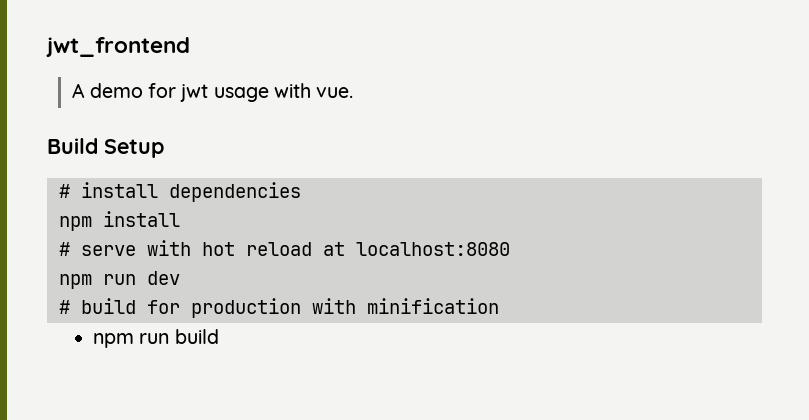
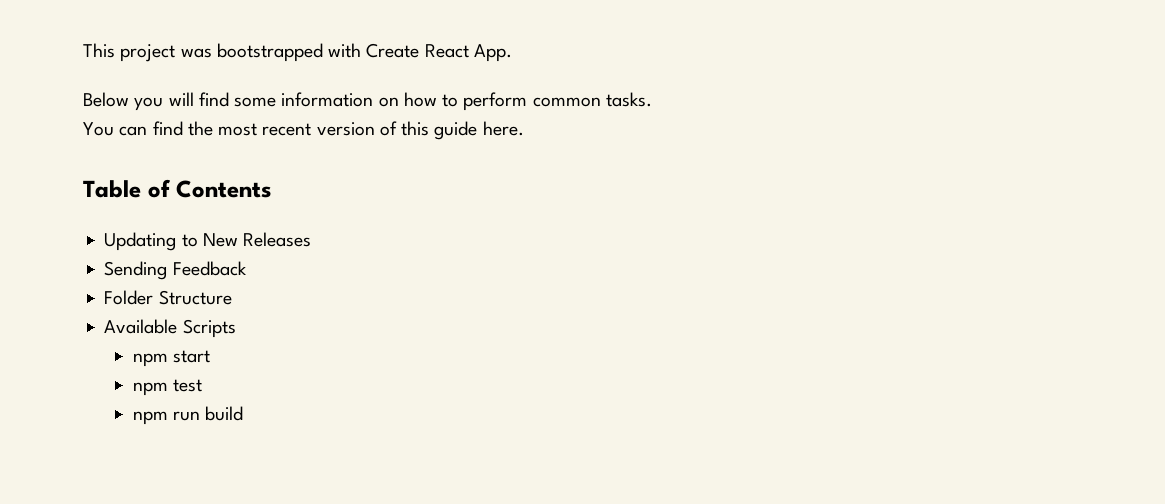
- jwt_frontend
- A demo for jwt usage with vue.
- Build Setup
- # install dependencies
- npm install
- # serve with hot reload at localhost:8080
- npm run dev
- # build for production with minification
+ This project was bootstrapped with Create React App.
+ Below you will find some information on how to perform common tasks.
+ You can find the most recent version of this guide here.
+ Table of Contents
+ Updating to New Releases
+ Sending Feedback
+ Folder Structure
+ Available Scripts
+ npm start
+ npm test

